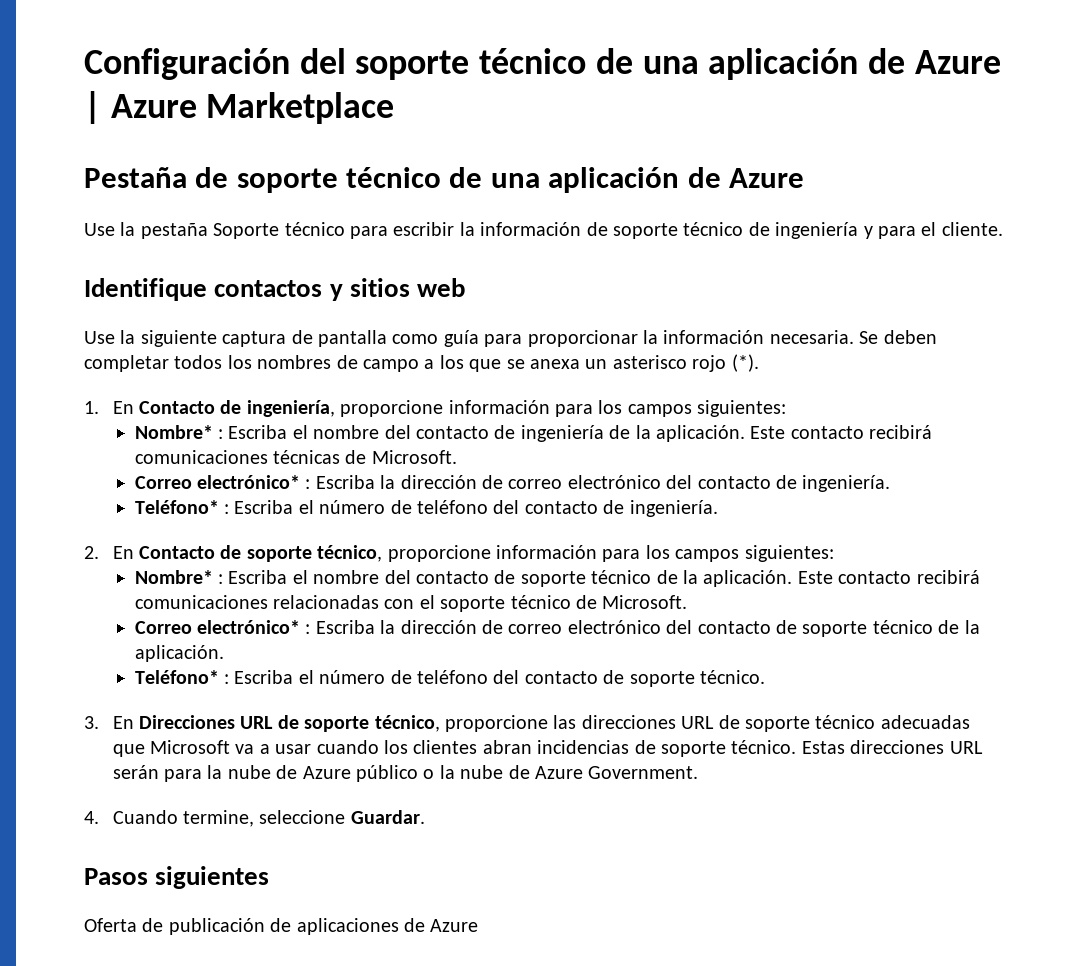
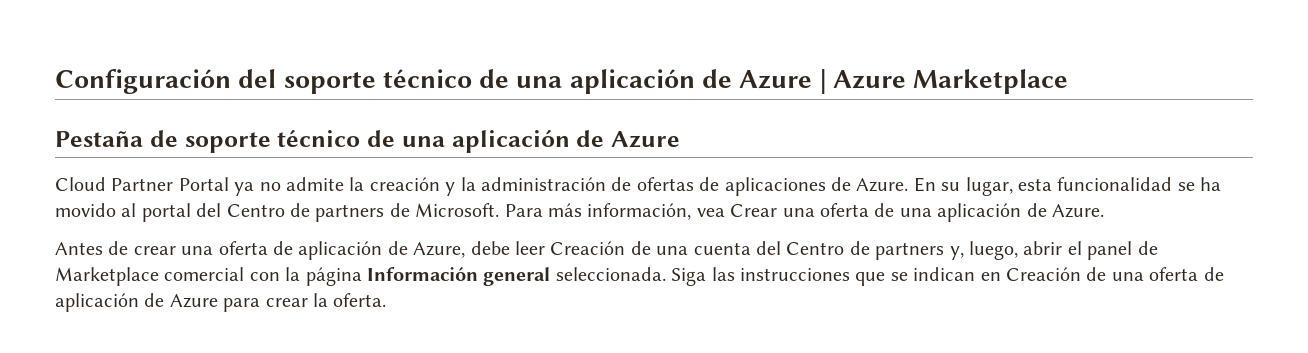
- Use la pestaña Soporte técnico para escribir la información de soporte técnico de ingeniería y para el cliente.
- Identifique contactos y sitios web
- Use la siguiente captura de pantalla como guía para proporcionar la información necesaria. Se deben completar todos los nombres de campo a los que se anexa un asterisco rojo (*).
- 1. En Contacto de ingeniería, proporcione información para los campos siguientes:
- Nombre* : Escriba el nombre del contacto de ingeniería de la aplicación. Este contacto recibirá comunicaciones técnicas de Microsoft.
- Correo electrónico* : Escriba la dirección de correo electrónico del contacto de ingeniería.
- Teléfono* : Escriba el número de teléfono del contacto de ingeniería.
- 2. En Contacto de soporte técnico, proporcione información para los campos siguientes:
- Nombre* : Escriba el nombre del contacto de soporte técnico de la aplicación. Este contacto recibirá comunicaciones relacionadas con el soporte técnico de Microsoft.
- Correo electrónico* : Escriba la dirección de correo electrónico del contacto de soporte técnico de la aplicación.
- Teléfono* : Escriba el número de teléfono del contacto de soporte técnico.
- 3. En Direcciones URL de soporte técnico, proporcione las direcciones URL de soporte técnico adecuadas que Microsoft va a usar cuando los clientes abran incidencias de soporte técnico. Estas direcciones URL serán para la nube de Azure público o la nube de Azure Government.
- 4. Cuando termine, seleccione Guardar.
- Pasos siguientes
- Oferta de publicación de aplicaciones de Azure
+ Cloud Partner Portal ya no admite la creación y la administración de ofertas de aplicaciones de Azure. En su lugar, esta funcionalidad se ha movido al portal del Centro de partners de Microsoft. Para más información, vea Crear una oferta de una aplicación de Azure.
+ Antes de crear una oferta de aplicación de Azure, debe leer Creación de una cuenta del Centro de partners y, luego, abrir el panel de Marketplace comercial con la página Información general seleccionada. Siga las instrucciones que se indican en Creación de una oferta de aplicación de Azure para crear la oferta.

